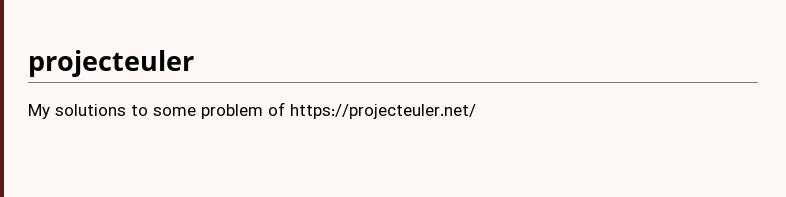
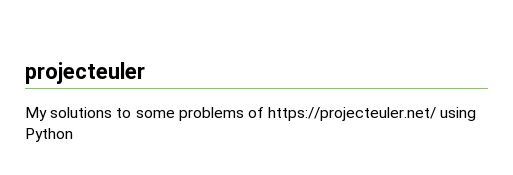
- My solutions to some problem of https://projecteuler.net/
+ My solutions to some problems of https://projecteuler.net/ using Python

